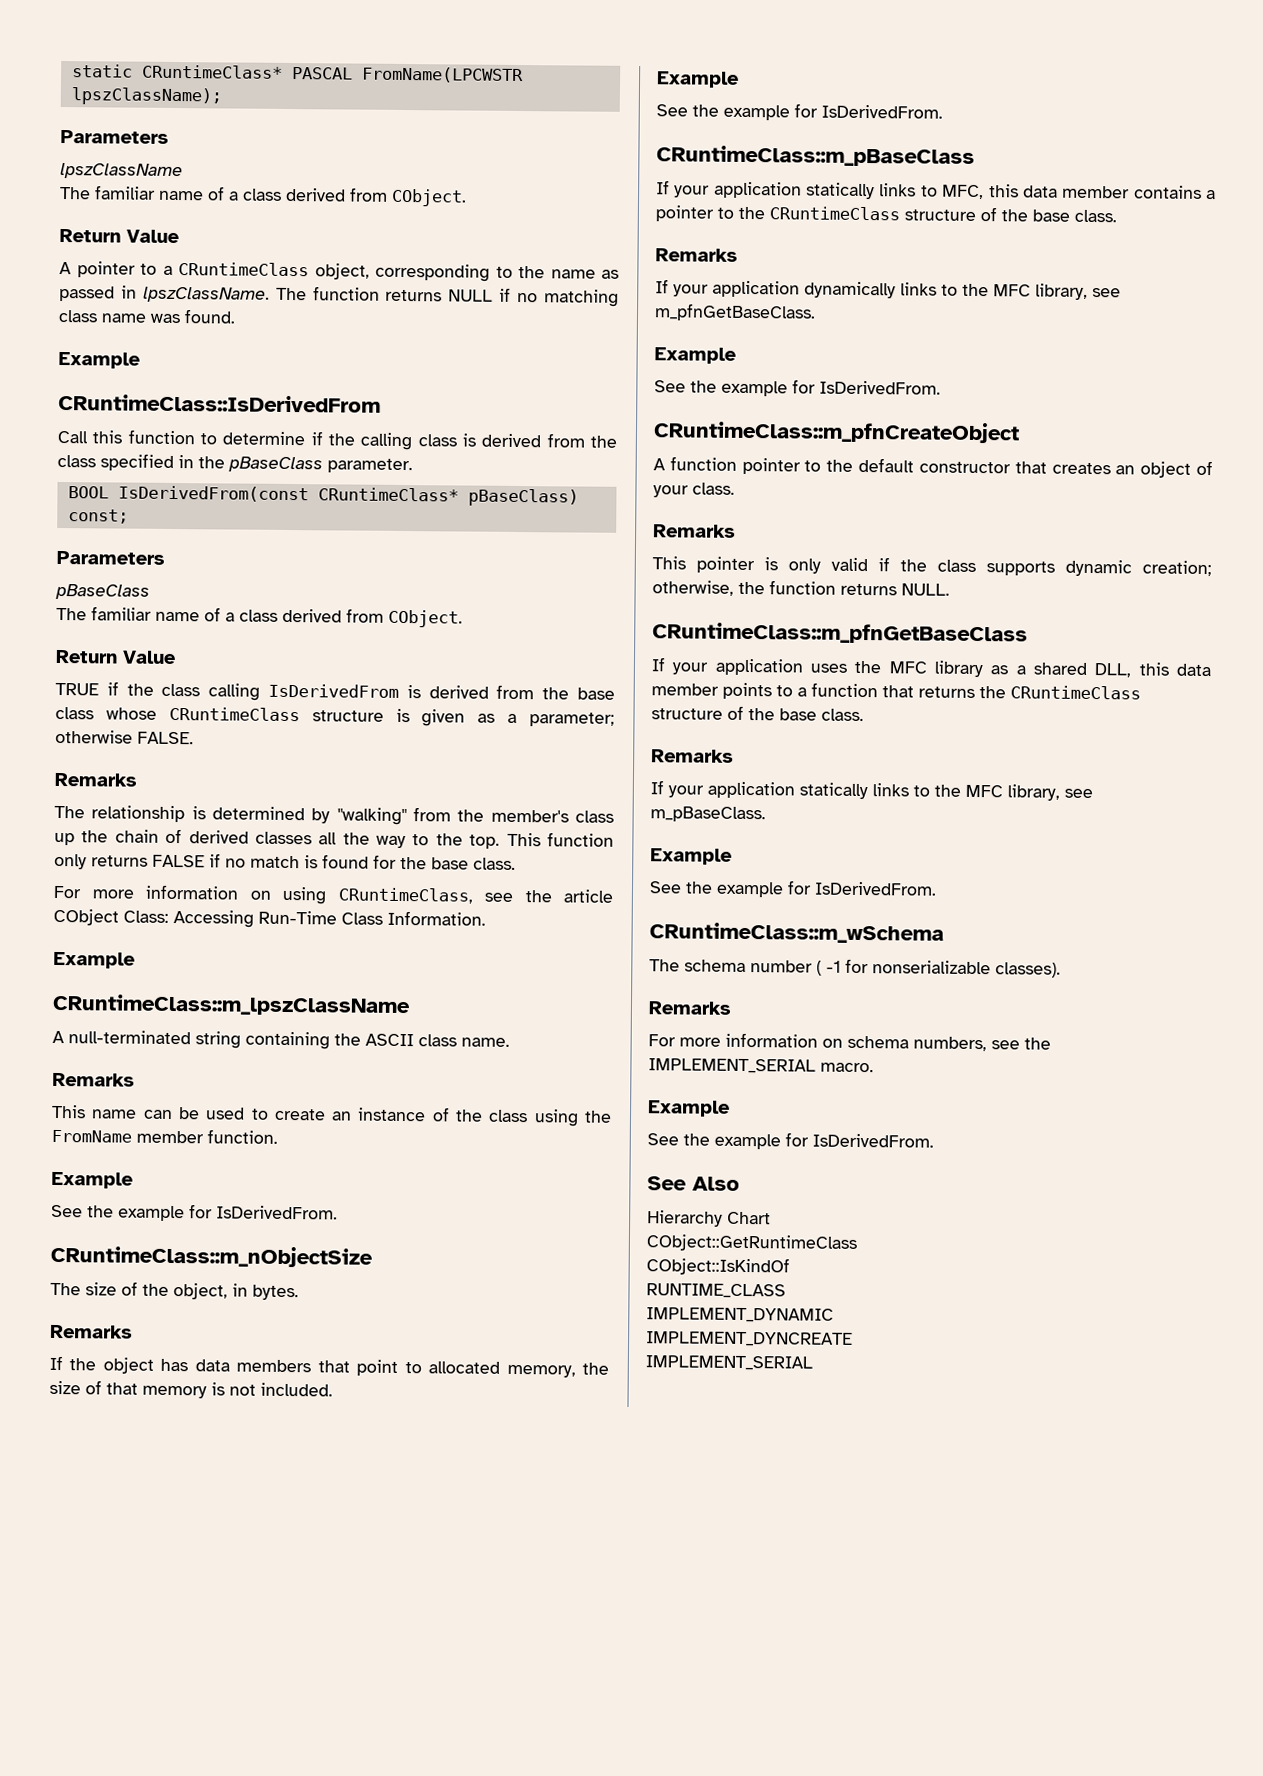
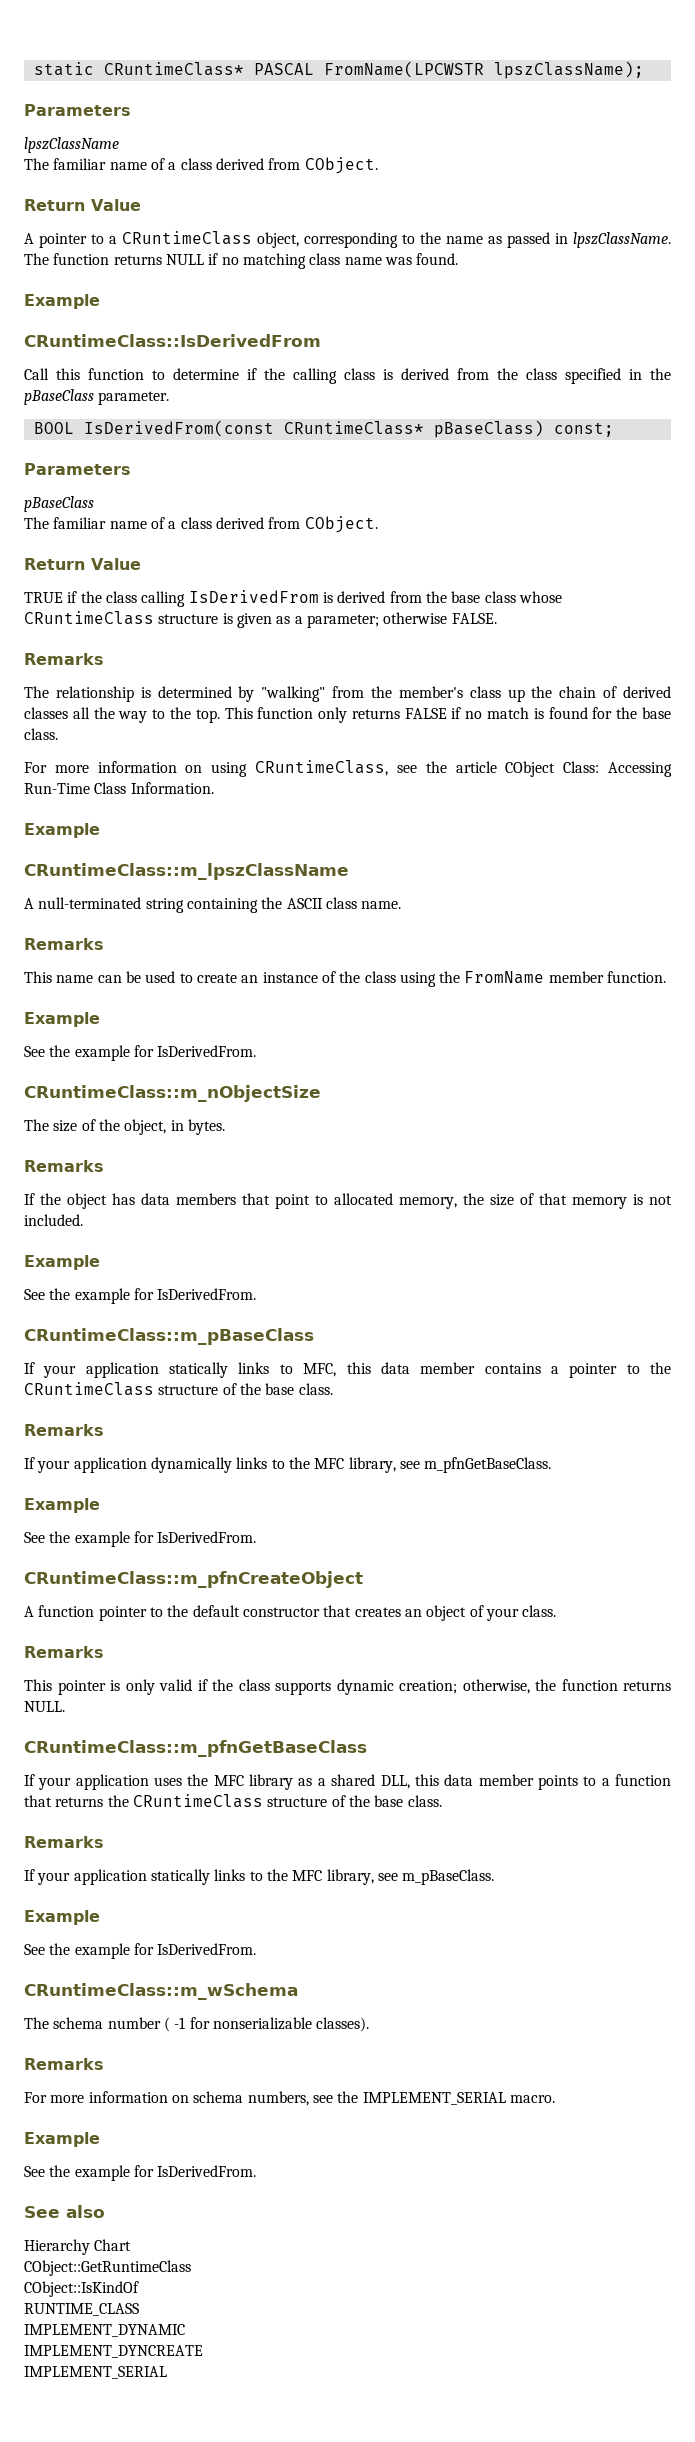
- See Also
+ See also

